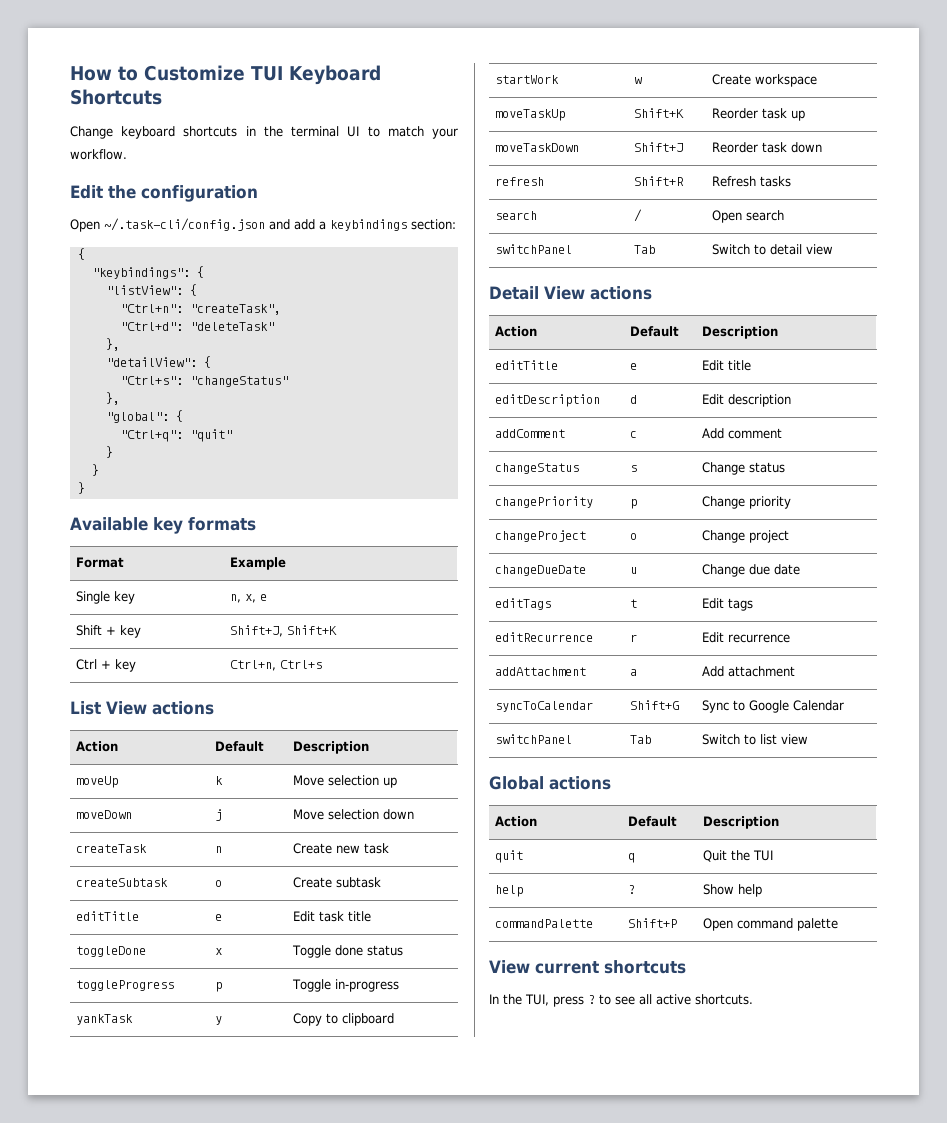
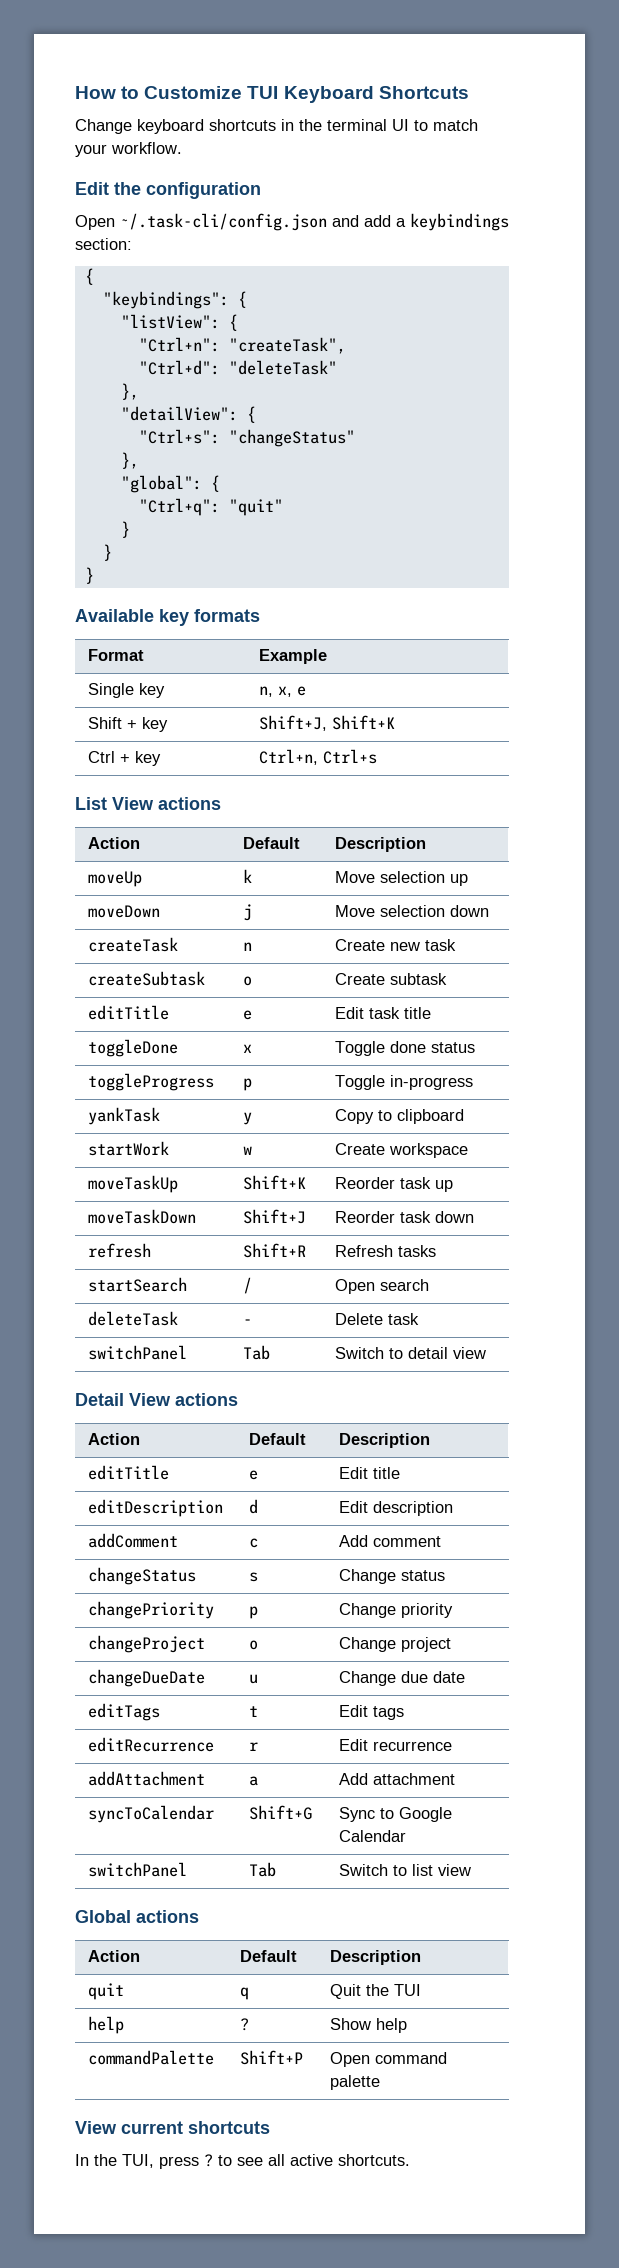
- search | / | Open search
+ startSearch | / | Open search
+ deleteTask | - | Delete task

